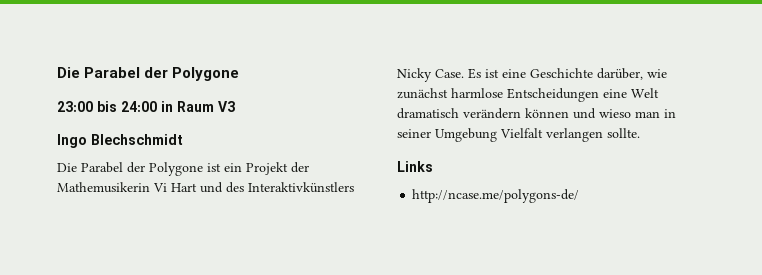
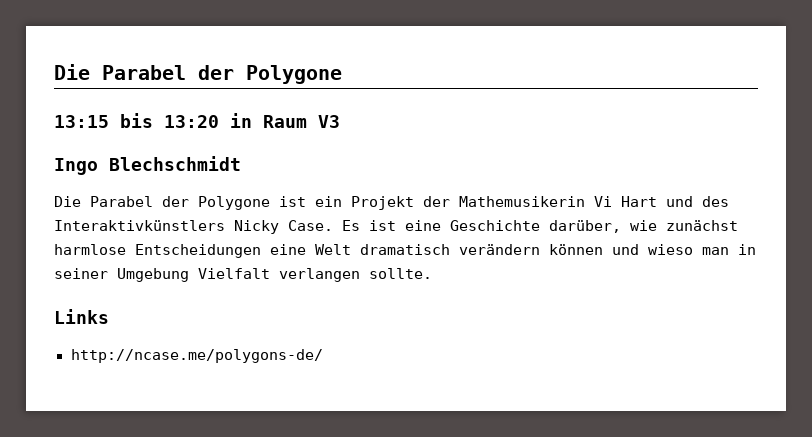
- 23:00 bis 24:00 in Raum V3
+ 13:15 bis 13:20 in Raum V3

